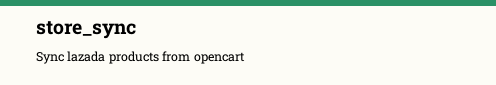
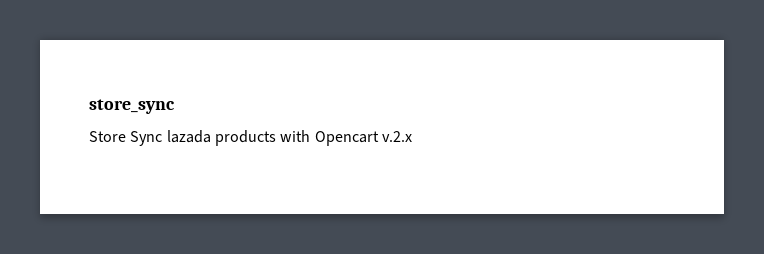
- Sync lazada products from opencart
+ Store Sync lazada products with Opencart v.2.x

